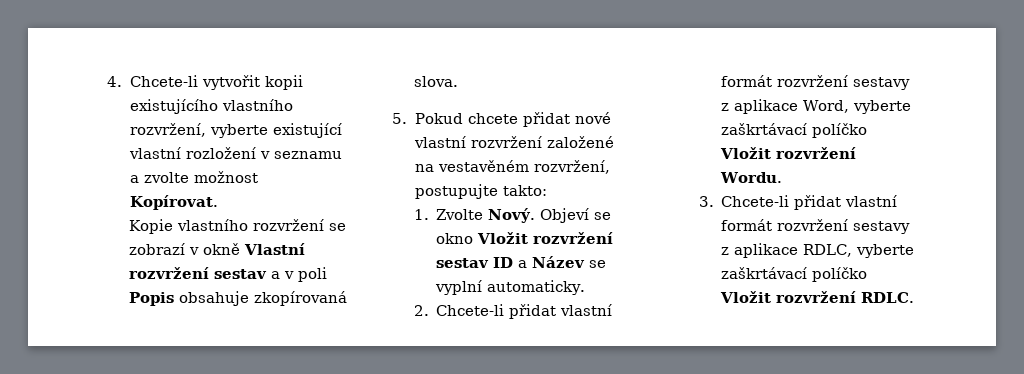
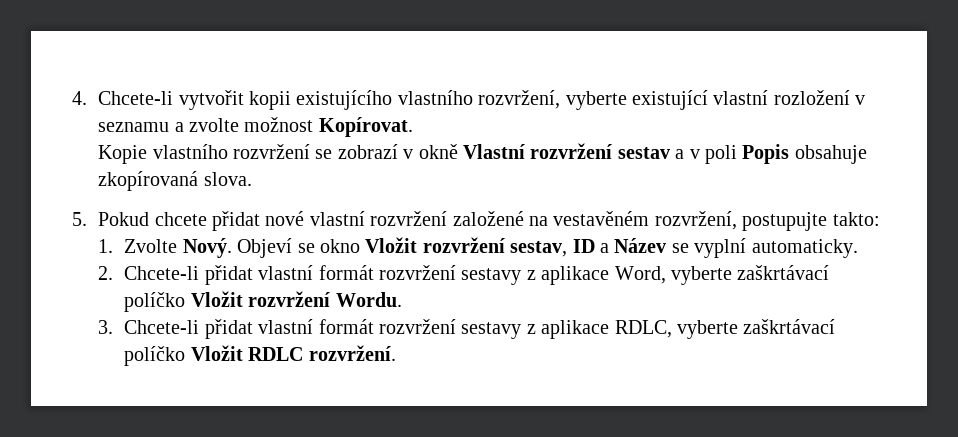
- Objeví se okno Vložit rozvržení sestav ID a Název se vyplní automaticky.
+ Objeví se okno Vložit rozvržení sestav, ID a Název se vyplní automaticky.
- 3. Chcete-li přidat vlastní formát rozvržení sestavy z aplikace RDLC, vyberte zaškrtávací políčko Vložit rozvržení RDLC.
+ 3. Chcete-li přidat vlastní formát rozvržení sestavy z aplikace RDLC, vyberte zaškrtávací políčko Vložit RDLC rozvržení.

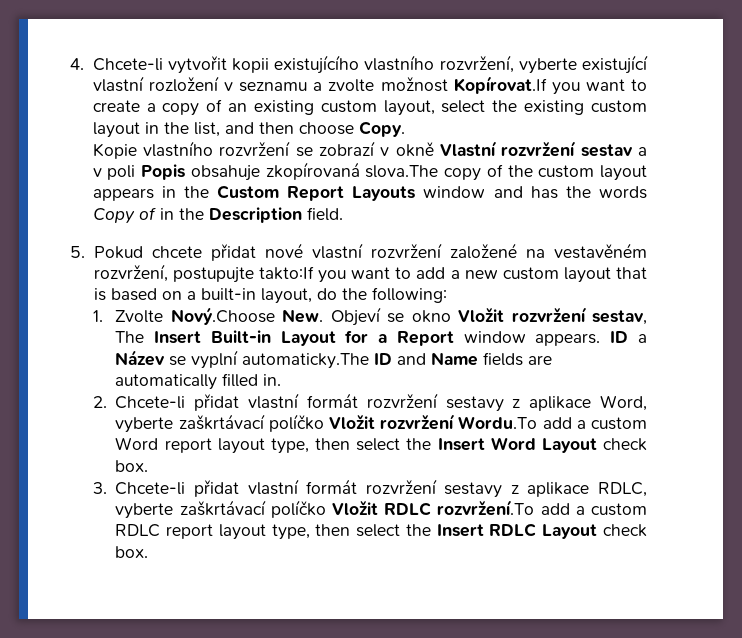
- 4. Chcete-li vytvořit kopii existujícího vlastního rozvržení, vyberte existující vlastní rozložení v seznamu a zvolte možnost Kopírovat.
+ 4. Chcete-li vytvořit kopii existujícího vlastního rozvržení, vyberte existující vlastní rozložení v seznamu a zvolte možnost Kopírovat.If you want to create a copy of an existing custom layout, select the existing custom layout in the list, and then choose Copy.
- Kopie vlastního rozvržení se zobrazí v okně Vlastní rozvržení sestav a v poli Popis obsahuje zkopírovaná slova.
+ Kopie vlastního rozvržení se zobrazí v okně Vlastní rozvržení sestav a v poli Popis obsahuje zkopírovaná slova.The copy of the custom layout appears in the Custom Report Layouts window and has the words Copy of in the Description field.
- 5. Pokud chcete přidat nové vlastní rozvržení založené na vestavěném rozvržení, postupujte takto:
+ 5. Pokud chcete přidat nové vlastní rozvržení založené na vestavěném rozvržení, postupujte takto:If you want to add a new custom layout that is based on a built-in layout, do the following:
- 1. Zvolte Nový. Objeví se okno Vložit rozvržení sestav, ID a Název se vyplní automaticky.
+ 1. Zvolte Nový.Choose New. Objeví se okno Vložit rozvržení sestav, The Insert Built-in Layout for a Report window appears. ID a Název se vyplní automaticky.The ID and Name fields are automatically filled in.
- 2. Chcete-li přidat vlastní formát rozvržení sestavy z aplikace Word, vyberte zaškrtávací políčko Vložit rozvržení Wordu.
+ 2. Chcete-li přidat vlastní formát rozvržení sestavy z aplikace Word, vyberte zaškrtávací políčko Vložit rozvržení Wordu.To add a custom Word report layout type, then select the Insert Word Layout check box.
- 3. Chcete-li přidat vlastní formát rozvržení sestavy z aplikace RDLC, vyberte zaškrtávací políčko Vložit RDLC rozvržení.
+ 3. Chcete-li přidat vlastní formát rozvržení sestavy z aplikace RDLC, vyberte zaškrtávací políčko Vložit RDLC rozvržení.To add a custom RDLC report layout type, then select the Insert RDLC Layout check box.

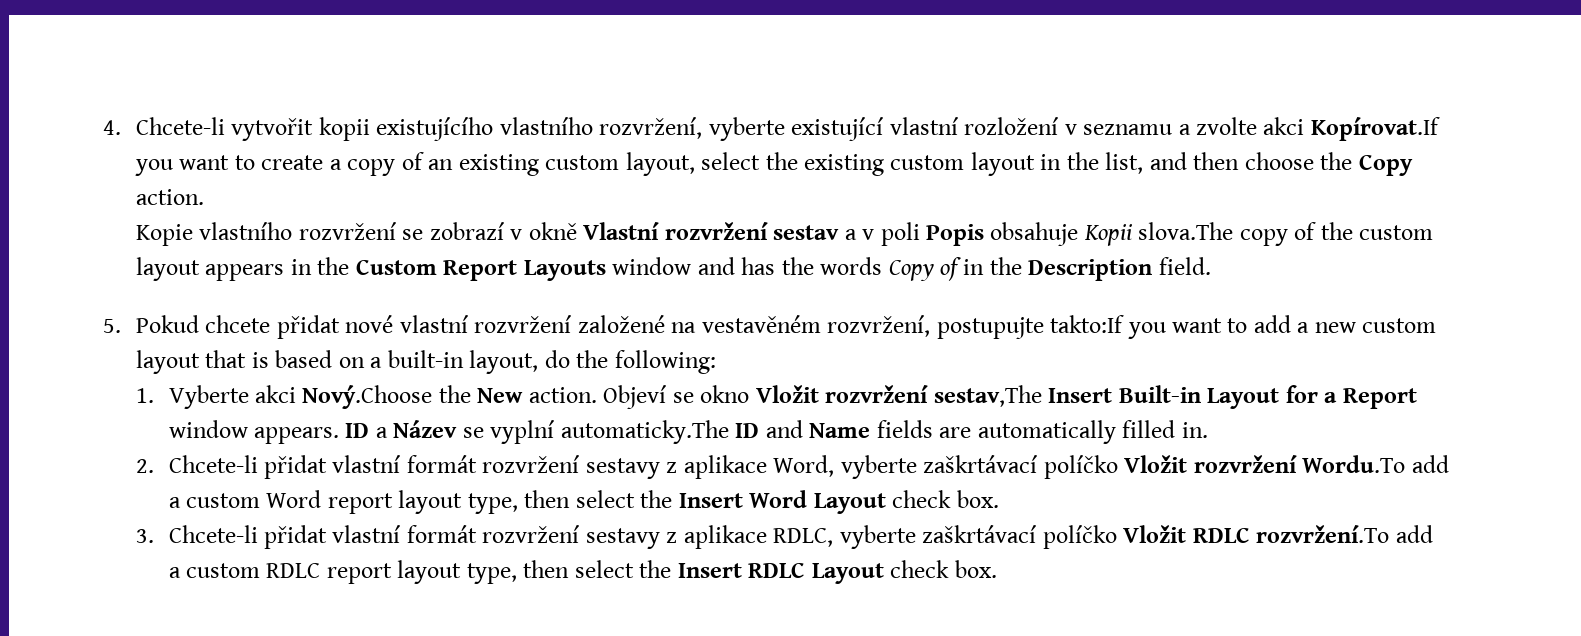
- 4. Chcete-li vytvořit kopii existujícího vlastního rozvržení, vyberte existující vlastní rozložení v seznamu a zvolte možnost Kopírovat.If you want to create a copy of an existing custom layout, select the existing custom layout in the list, and then choose Copy.
+ 4. Chcete-li vytvořit kopii existujícího vlastního rozvržení, vyberte existující vlastní rozložení v seznamu a zvolte akci Kopírovat.If you want to create a copy of an existing custom layout, select the existing custom layout in the list, and then choose the Copy action.
- Kopie vlastního rozvržení se zobrazí v okně Vlastní rozvržení sestav a v poli Popis obsahuje zkopírovaná slova.The copy of the custom layout appears in the Custom Report Layouts window and has the words Copy of in the Description field.
+ Kopie vlastního rozvržení se zobrazí v okně Vlastní rozvržení sestav a v poli Popis obsahuje Kopii slova.The copy of the custom layout appears in the Custom Report Layouts window and has the words Copy of in the Description field.
- 1. Zvolte Nový.Choose New. Objeví se okno Vložit rozvržení sestav, The Insert Built-in Layout for a Report window appears.
+ 1. Vyberte akci Nový.Choose the New action. Objeví se okno Vložit rozvržení sestav,The Insert Built-in Layout for a Report window appears.

